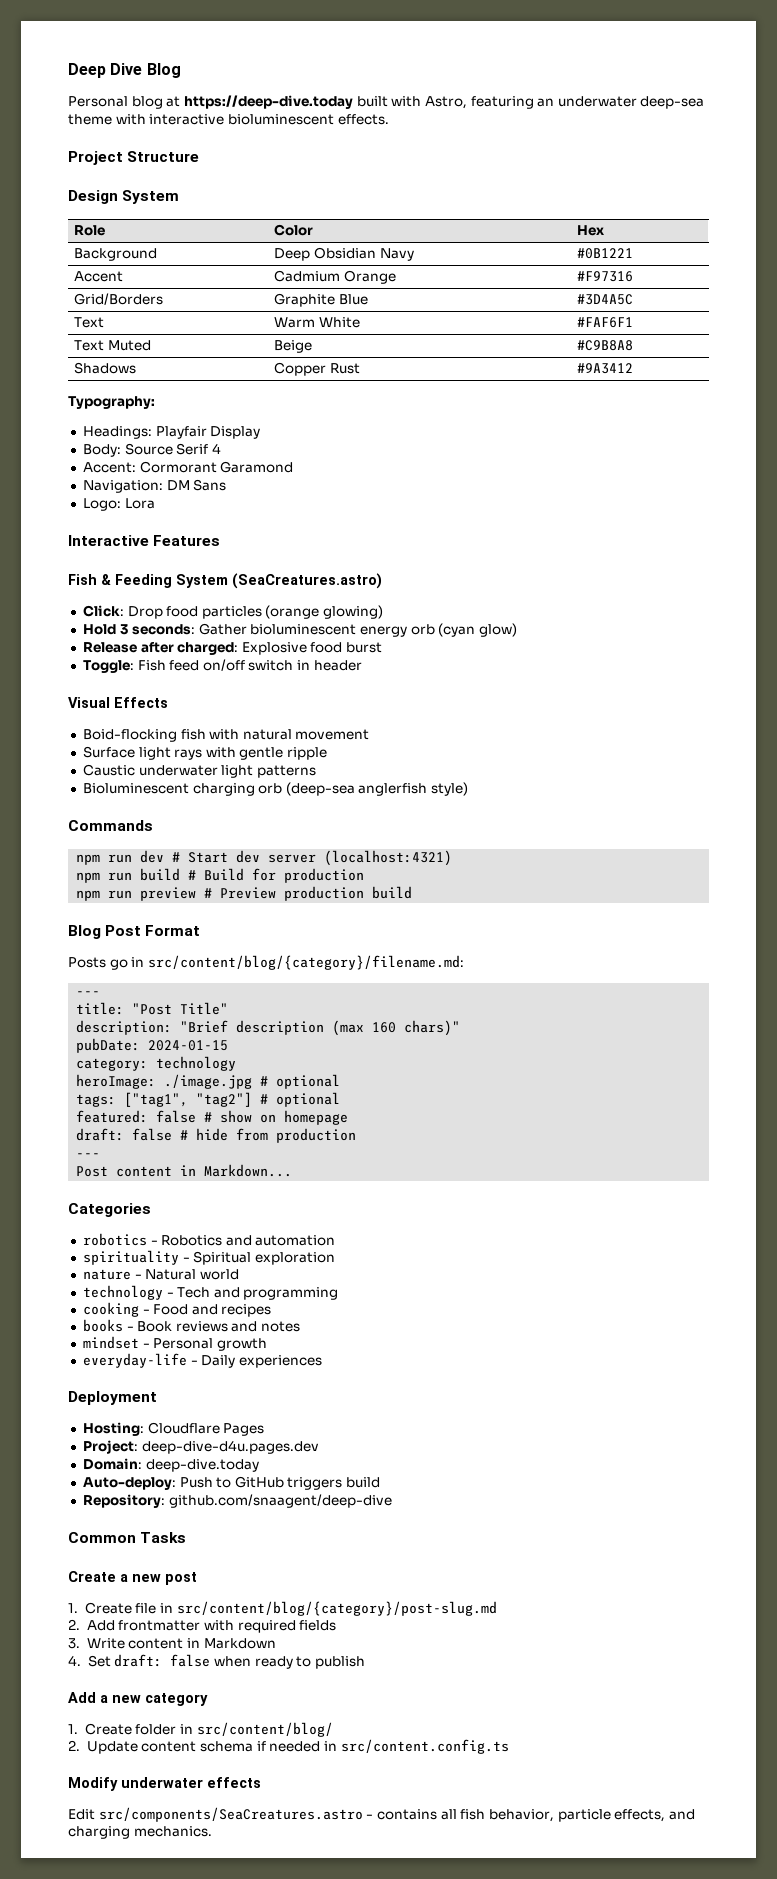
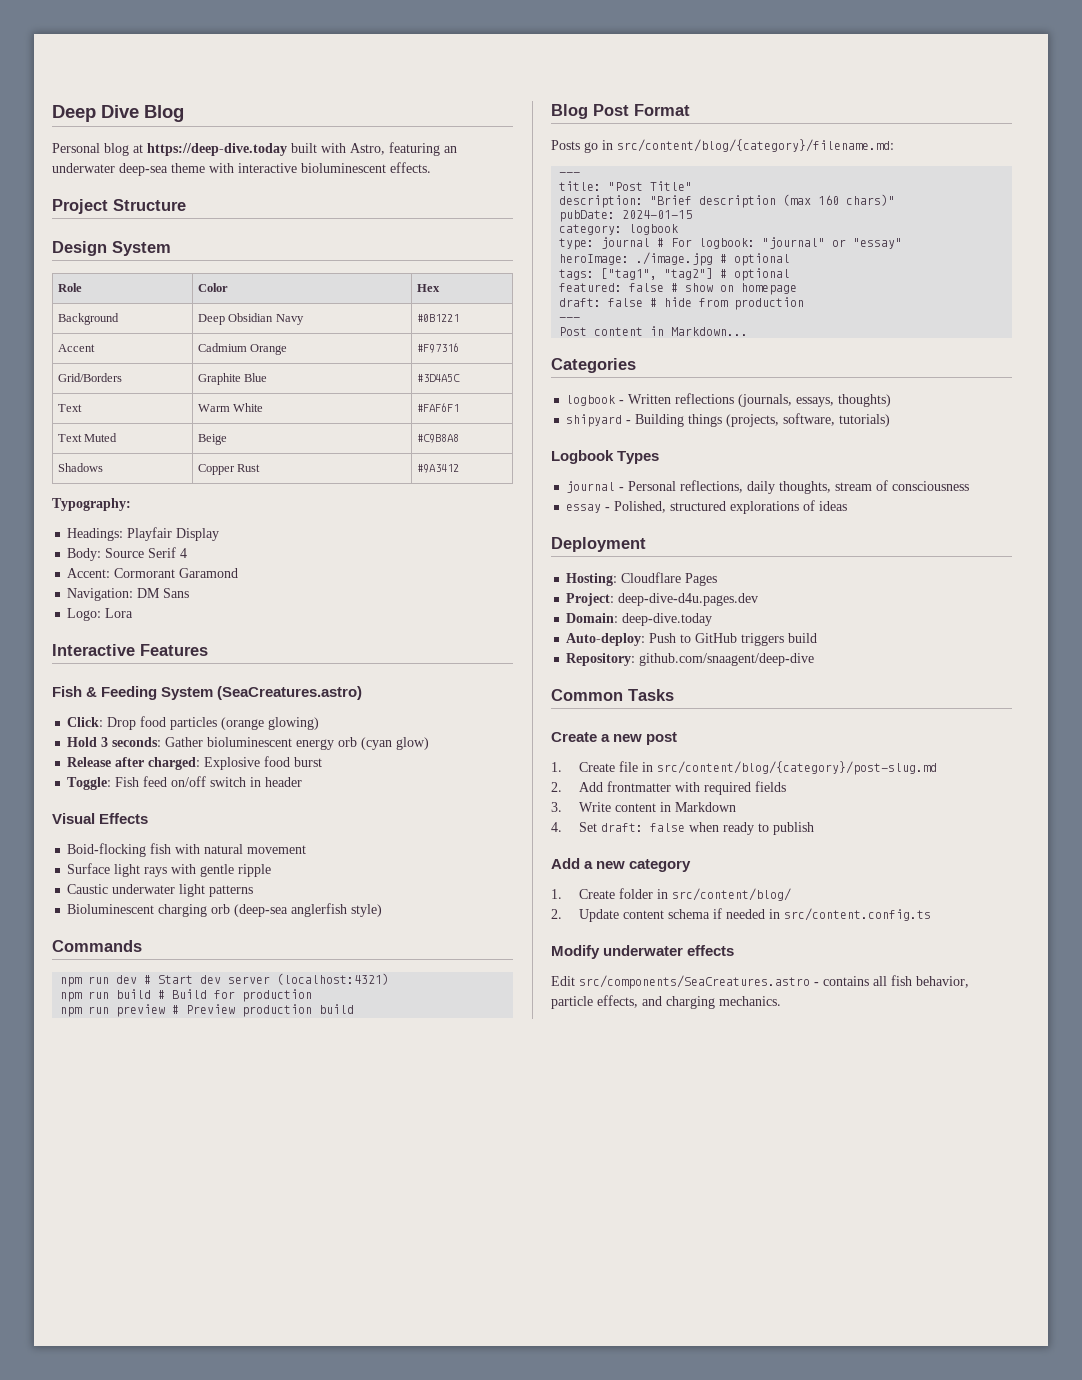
- category: technology
+ category: logbook
+ type: journal # For logbook: "journal" or "essay"
- robotics - Robotics and automation
- spirituality - Spiritual exploration
- nature - Natural world
- technology - Tech and programming
- cooking - Food and recipes
- books - Book reviews and notes
- mindset - Personal growth
- everyday-life - Daily experiences
+ logbook - Written reflections (journals, essays, thoughts)
+ shipyard - Building things (projects, software, tutorials)
+ Logbook Types
+ journal - Personal reflections, daily thoughts, stream of consciousness
+ essay - Polished, structured explorations of ideas

